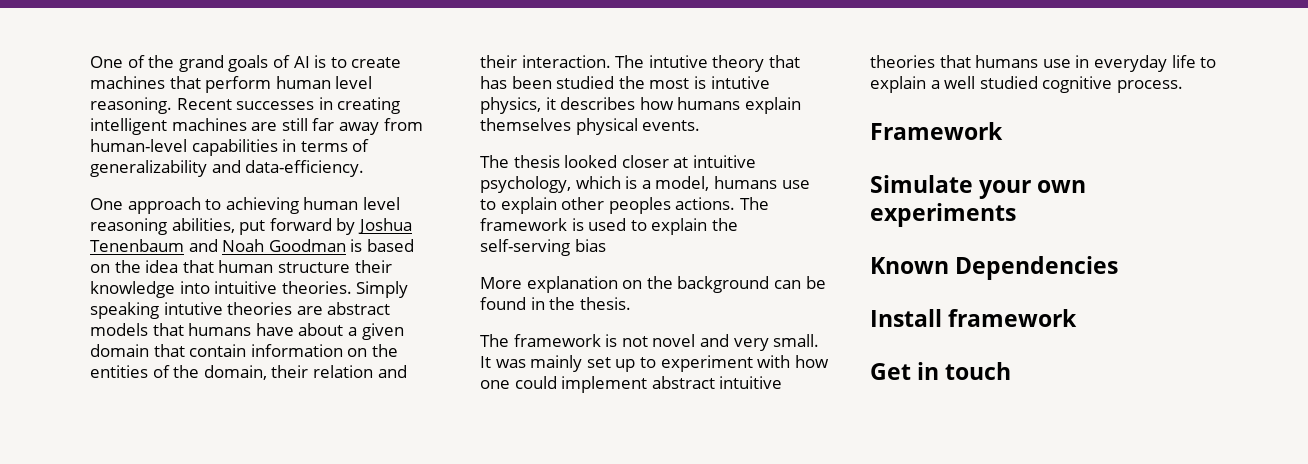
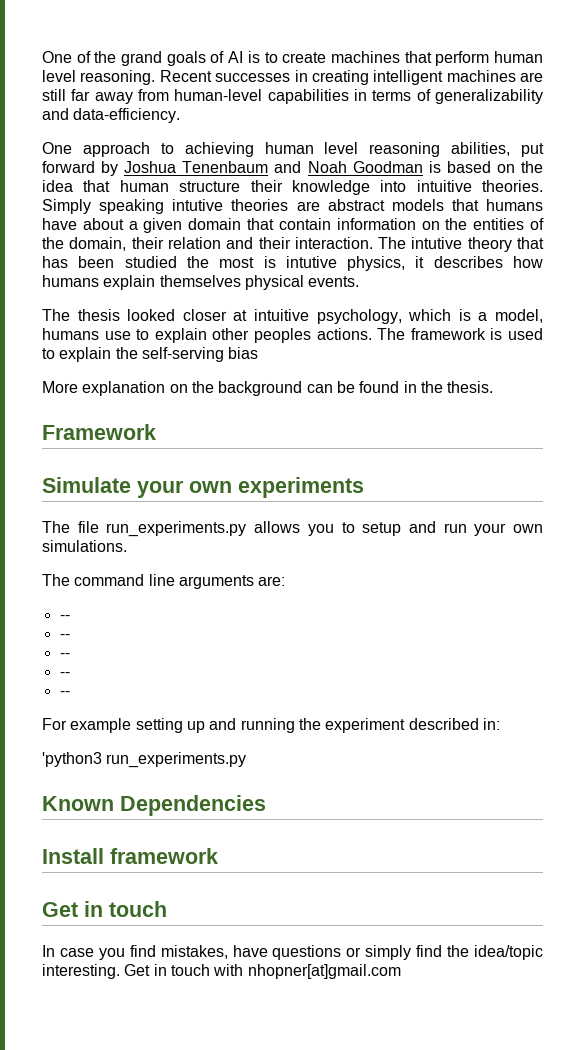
- The framework is not novel and very small. It was mainly set up to experiment with how one could implement abstract intuitive theories that humans use in everyday life to explain a well studied cognitive process.
+ The file run_experiments.py allows you to setup and run your own simulations.
+ The command line arguments are:
+ --
+ --
+ --
+ --
+ --
+ For example setting up and running the experiment described in:
+ 'python3 run_experiments.py
+ In case you find mistakes, have questions or simply find the idea/topic interesting. Get in touch with nhopner[at]gmail.com

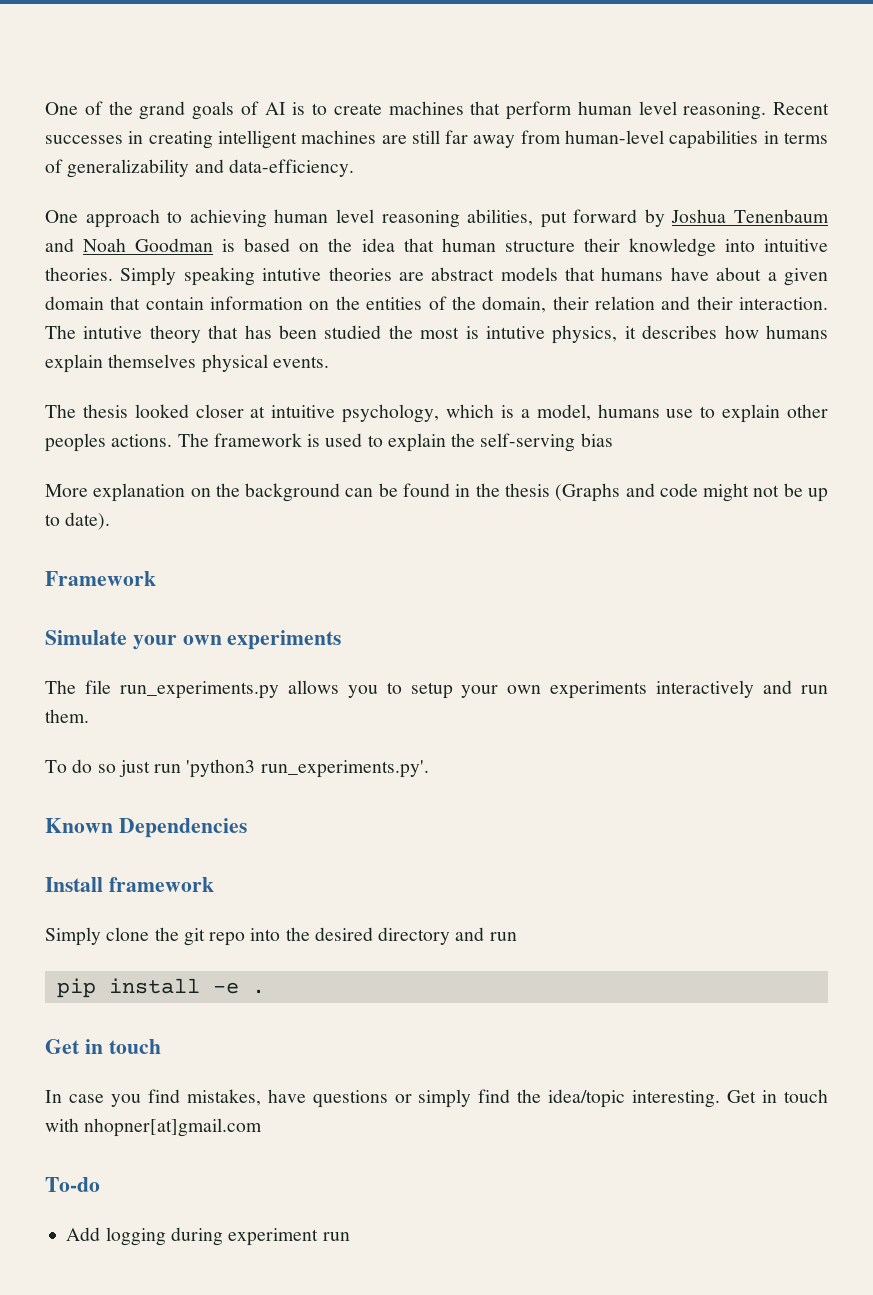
- More explanation on the background can be found in the thesis.
+ More explanation on the background can be found in the thesis (Graphs and code might not be up to date).
- The file run_experiments.py allows you to setup and run your own simulations.
- The command line arguments are:
- --
- --
- --
- --
- --
- For example setting up and running the experiment described in:
- 'python3 run_experiments.py
+ The file run_experiments.py allows you to setup your own experiments interactively and run them.
+ To do so just run 'python3 run_experiments.py'.
  Known Dependencies
  Install framework
+ Simply clone the git repo into the desired directory and run
+ pip install -e .
+ To-do
+ Add logging during experiment run

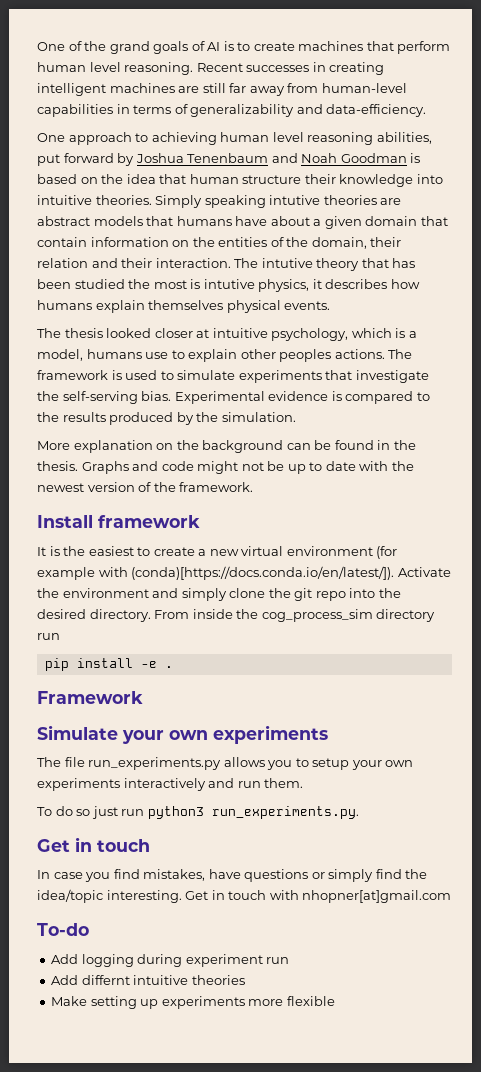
- The framework is used to explain the self-serving bias
+ The framework is used to simulate experiments that investigate the self-serving bias. Experimental evidence is compared to the results produced by the simulation.
- More explanation on the background can be found in the thesis (Graphs and code might not be up to date).
+ More explanation on the background can be found in the thesis. Graphs and code might not be up to date with the newest version of the framework.
+ Install framework
+ It is the easiest to create a new virtual environment (for example with (conda)[https://docs.conda.io/en/latest/]). Activate the environment and simply clone the git repo into the desired directory. From inside the cog_process_sim directory run
+ pip install -e .
- To do so just run 'python3 run_experiments.py'.
- Known Dependencies
- Install framework
- Simply clone the git repo into the desired directory and run
- pip install -e .
+ To do so just run python3 run_experiments.py.
+ Add differnt intuitive theories
+ Make setting up experiments more flexible

